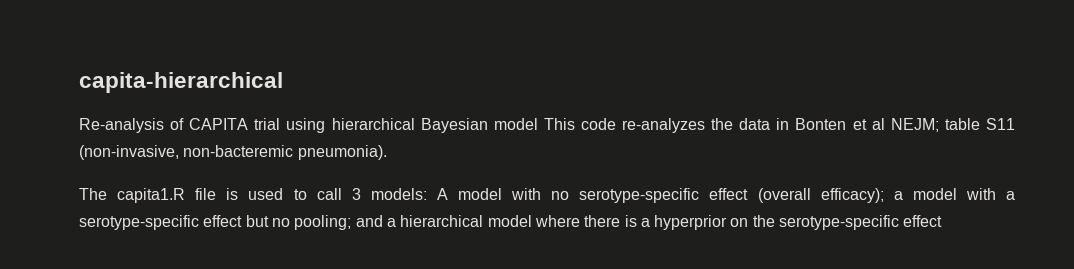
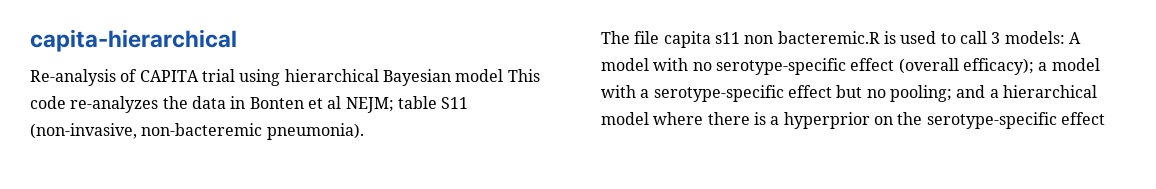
- The capita1.R file is used to call 3 models: A model with no serotype-specific effect (overall efficacy); a model with a serotype-specific effect but no pooling; and a hierarchical model where there is a hyperprior on the serotype-specific effect
+ The file capita s11 non bacteremic.R is used to call 3 models: A model with no serotype-specific effect (overall efficacy); a model with a serotype-specific effect but no pooling; and a hierarchical model where there is a hyperprior on the serotype-specific effect

